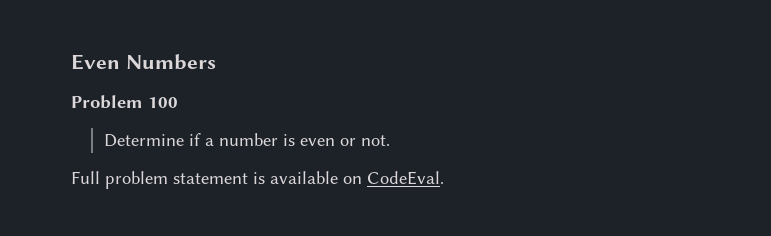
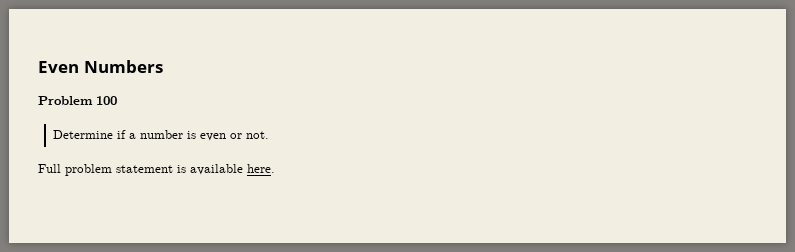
- Full problem statement is available on CodeEval.
+ Full problem statement is available here.

